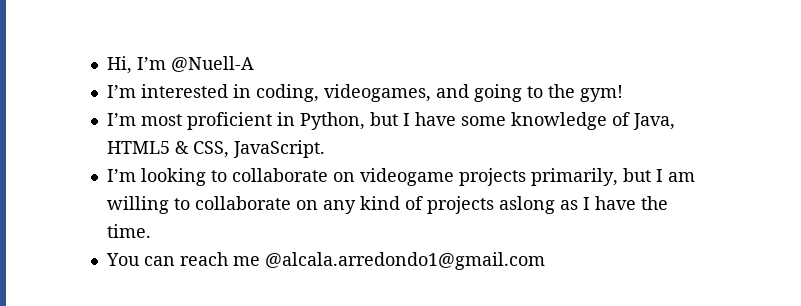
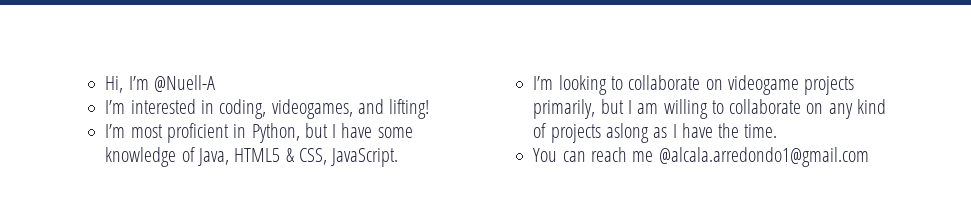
- I’m interested in coding, videogames, and going to the gym!
+ I’m interested in coding, videogames, and lifting!

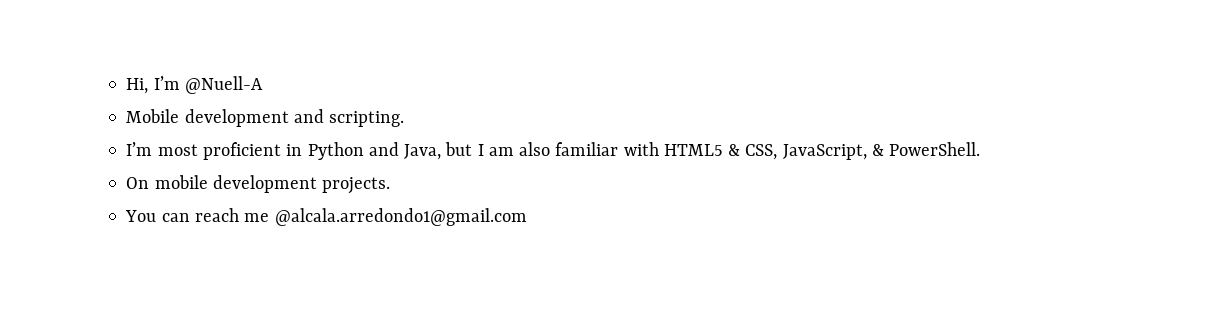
- I’m interested in coding, videogames, and lifting!
- I’m most proficient in Python, but I have some knowledge of Java, HTML5 & CSS, JavaScript.
- I’m looking to collaborate on videogame projects primarily, but I am willing to collaborate on any kind of projects aslong as I have the time.
+ Mobile development and scripting.
+ I’m most proficient in Python and Java, but I am also familiar with HTML5 & CSS, JavaScript, & PowerShell.
+ On mobile development projects.

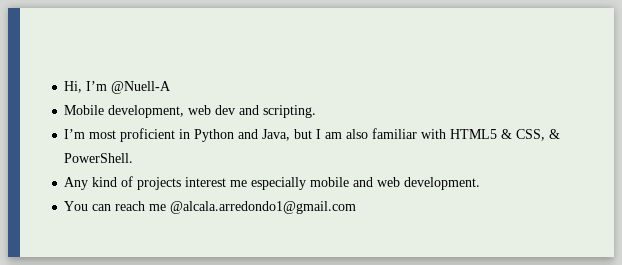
- Mobile development and scripting.
+ Mobile development, web dev and scripting.
- I’m most proficient in Python and Java, but I am also familiar with HTML5 & CSS, JavaScript, & PowerShell.
+ I’m most proficient in Python and Java, but I am also familiar with HTML5 & CSS, & PowerShell.
- On mobile development projects.
+ Any kind of projects interest me especially mobile and web development.

